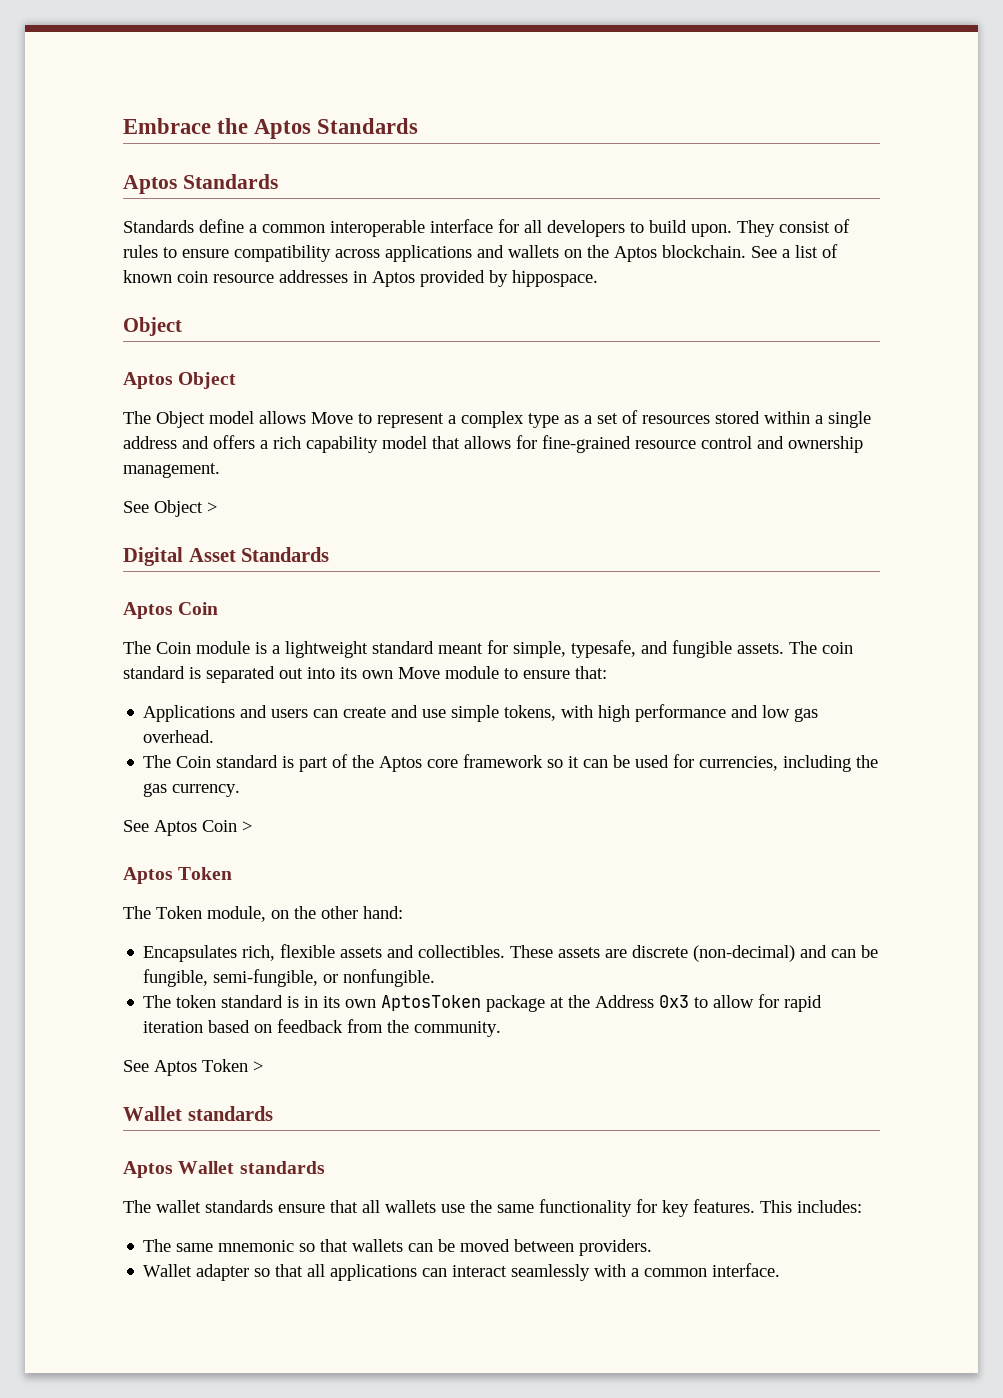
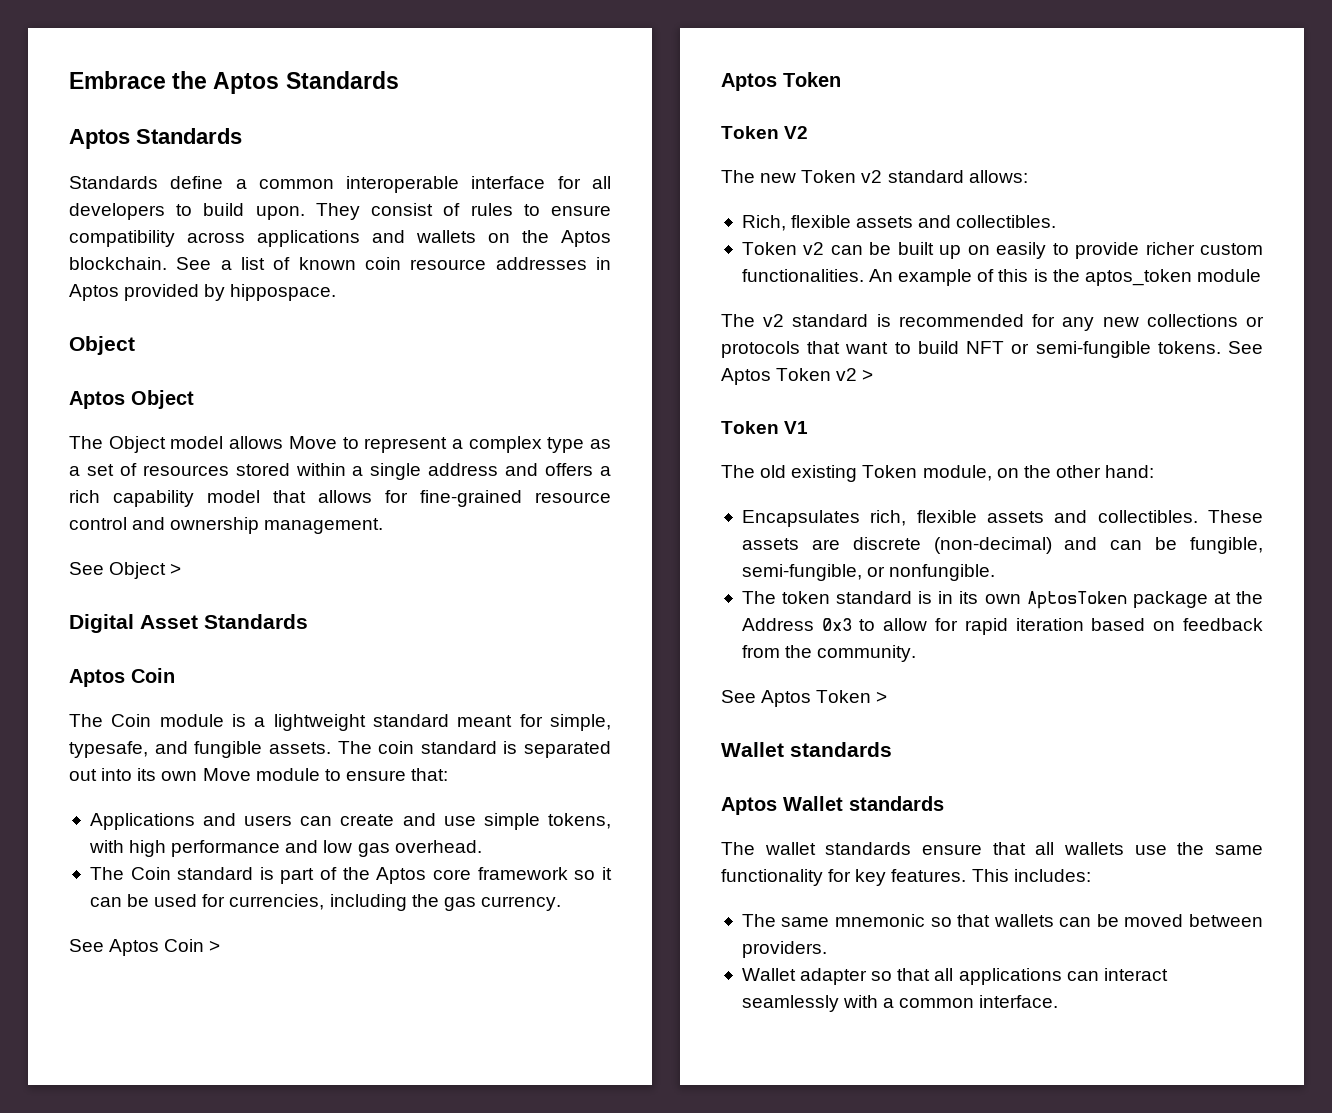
- The Token module, on the other hand:
+ Token V2
+ The new Token v2 standard allows:
+ Rich, flexible assets and collectibles.
+ Token v2 can be built up on easily to provide richer custom functionalities. An example of this is the aptos_token module
+ The v2 standard is recommended for any new collections or protocols that want to build NFT or semi-fungible tokens. See Aptos Token v2 >
+ Token V1
+ The old existing Token module, on the other hand:

